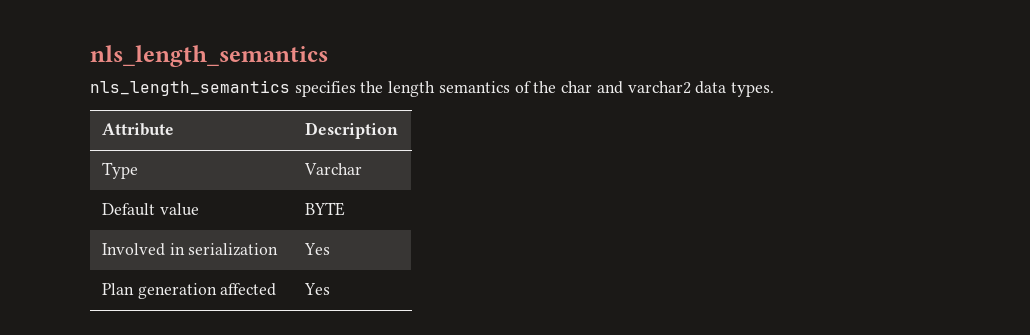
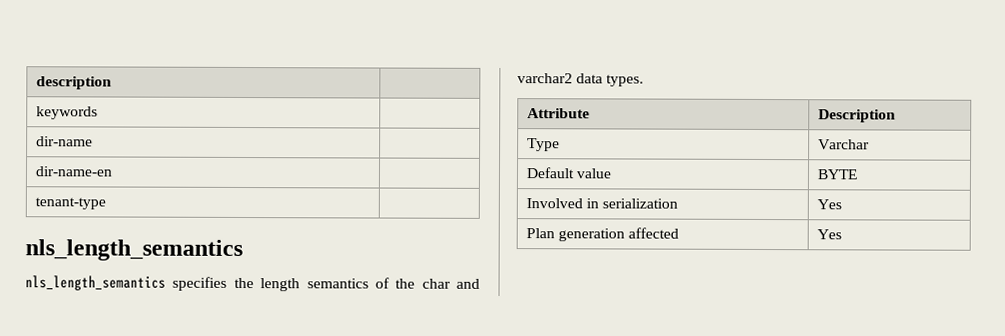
+ description |
+ keywords |
+ dir-name |
+ dir-name-en |
+ tenant-type |

